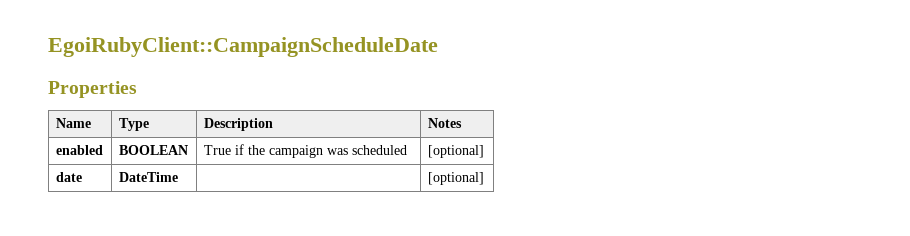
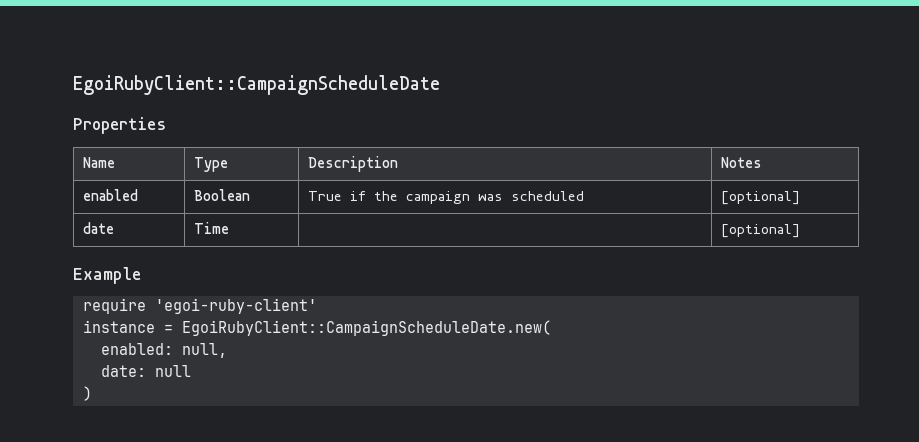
- enabled | BOOLEAN | True if the campaign was scheduled | [optional]
+ enabled | Boolean | True if the campaign was scheduled | [optional]
- date | DateTime | | [optional]
+ date | Time | | [optional]
+ Example
+ require 'egoi-ruby-client'
+ instance = EgoiRubyClient::CampaignScheduleDate.new(
+ enabled: null,
+ date: null
+ )

